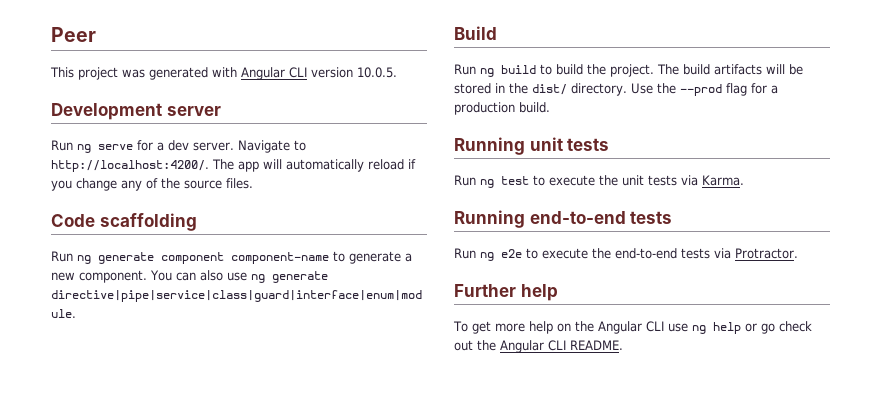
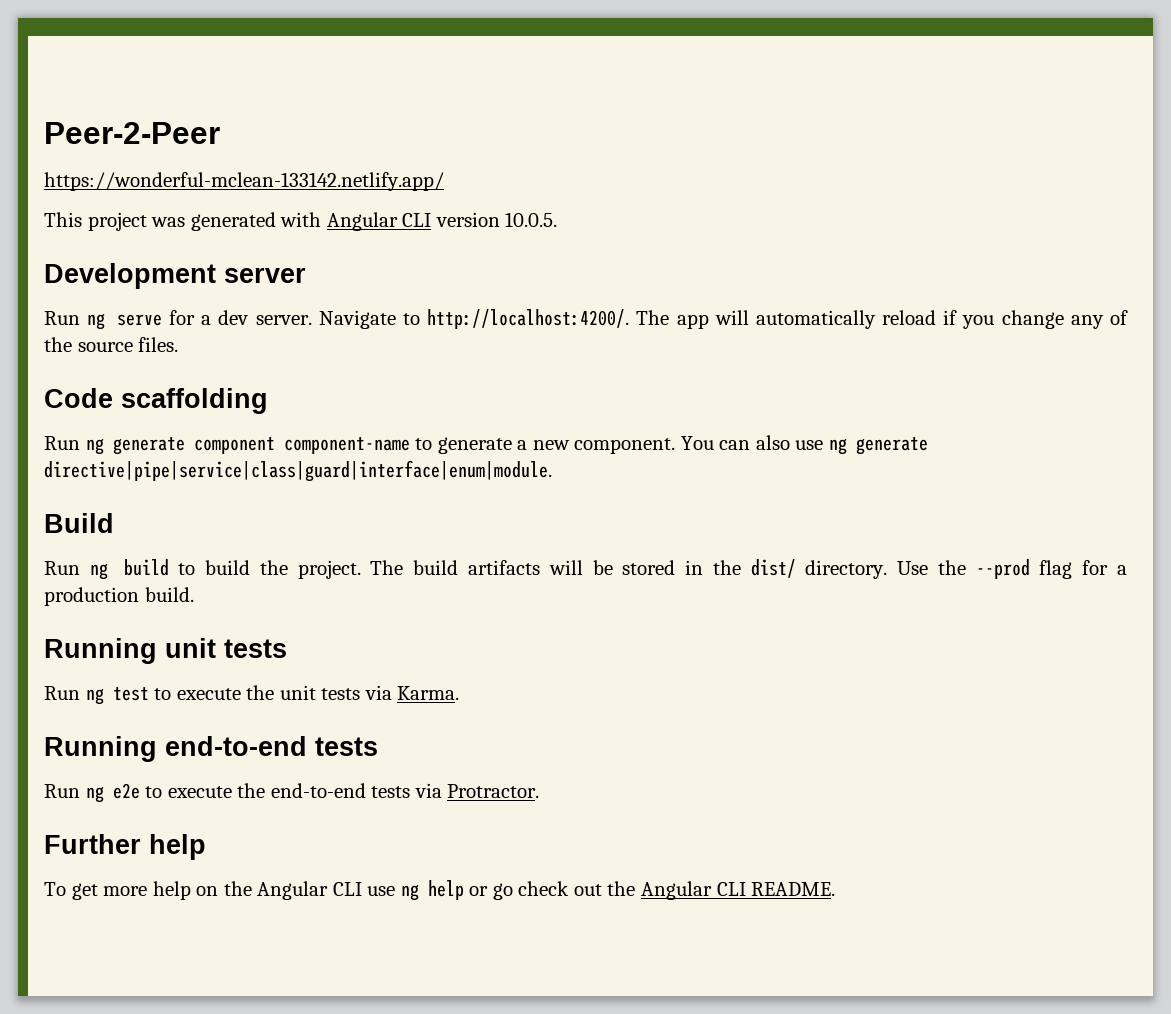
- Peer
+ Peer-2-Peer
+ https://wonderful-mclean-133142.netlify.app/

